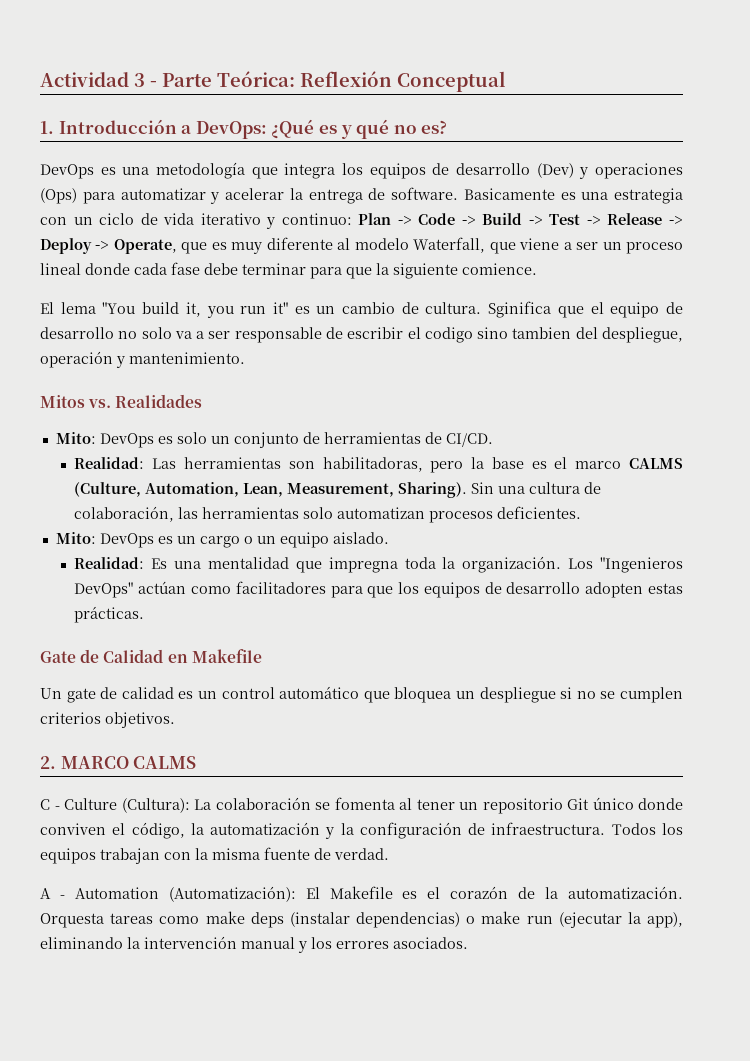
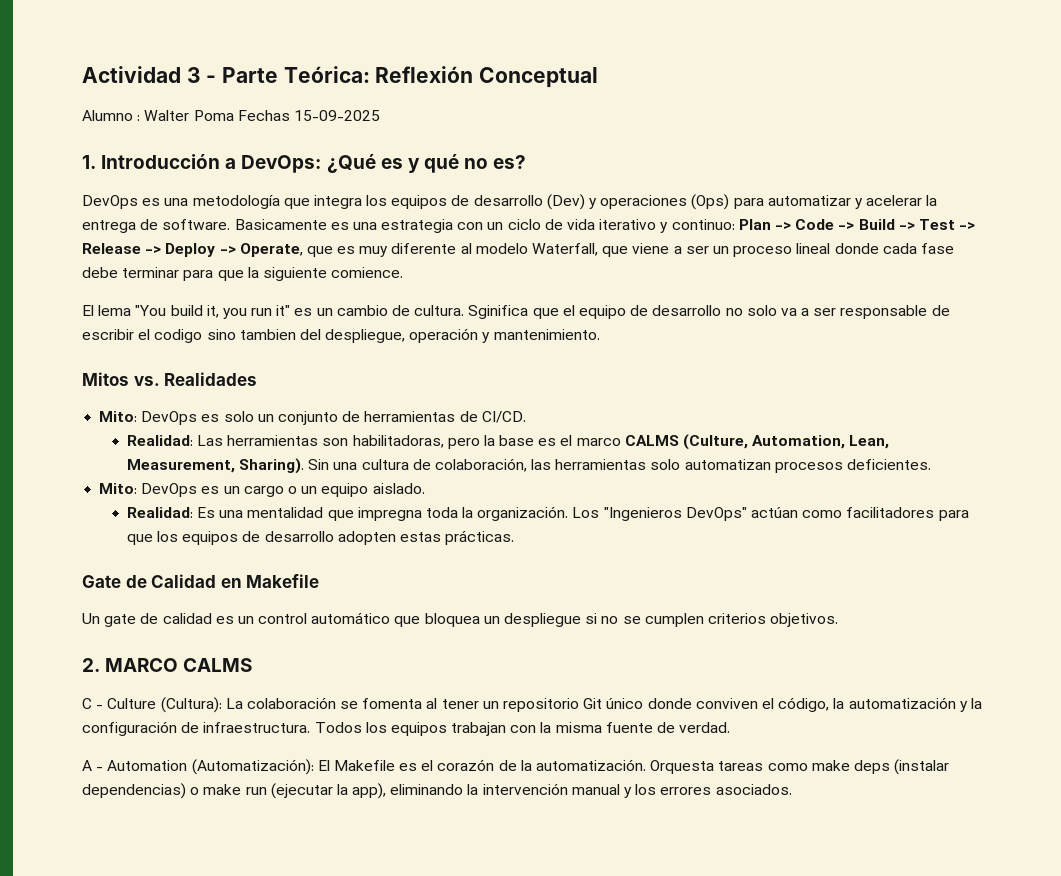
+ Alumno : Walter Poma Fechas 15-09-2025

